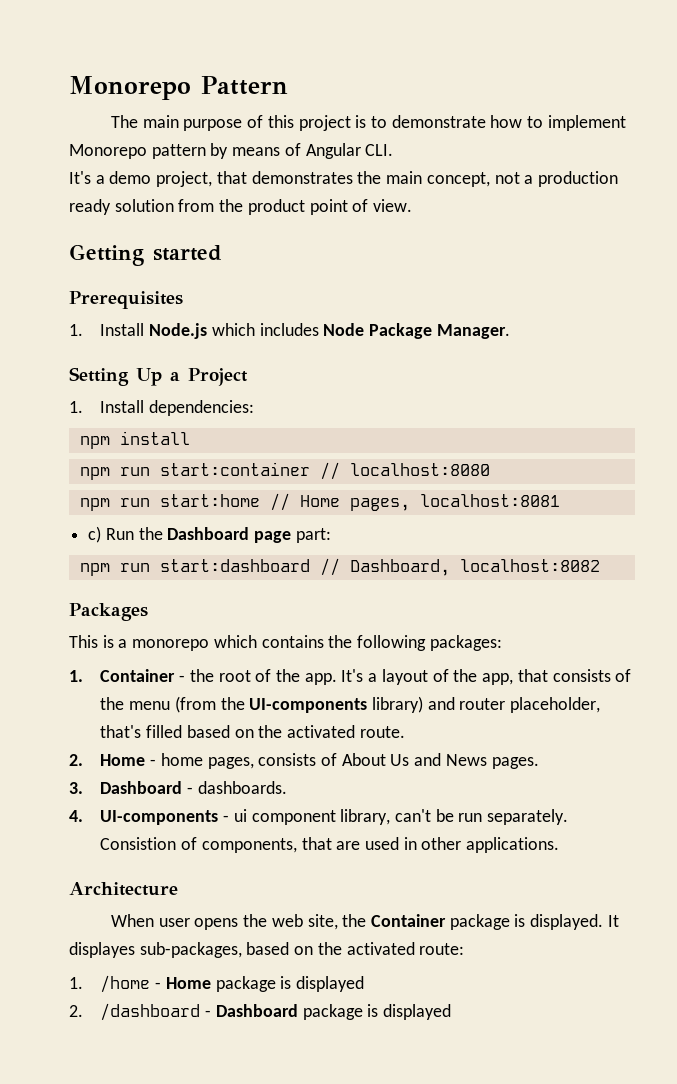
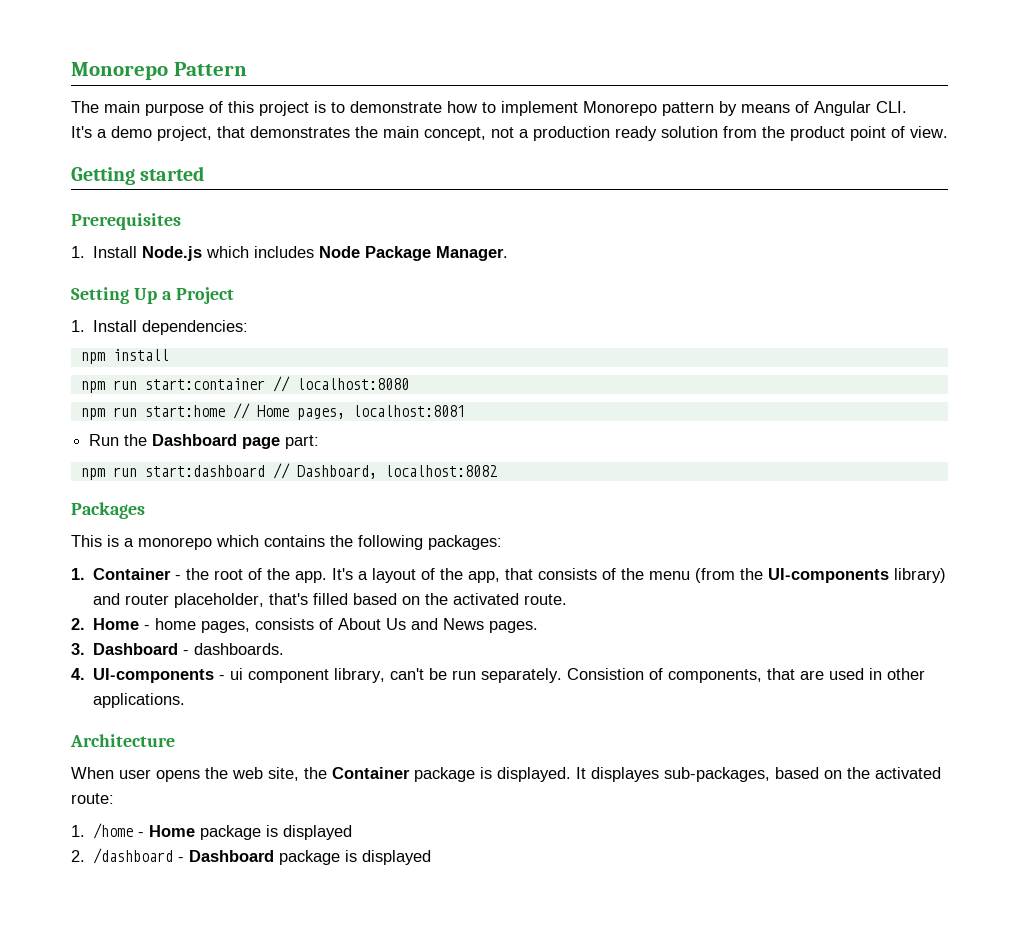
- c) Run the Dashboard page part:
+ Run the Dashboard page part:

